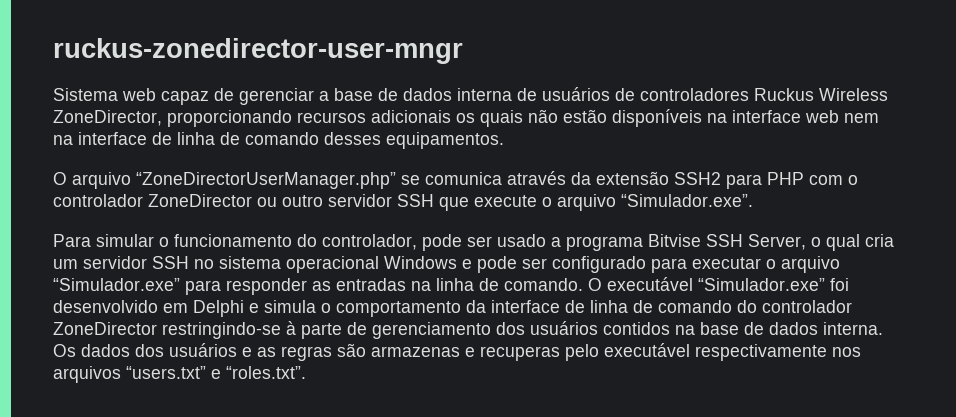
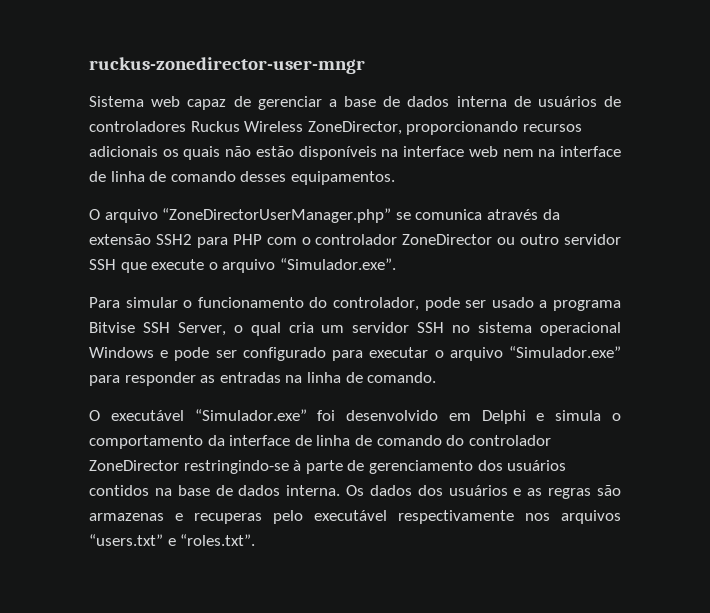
- Para simular o funcionamento do controlador, pode ser usado a programa Bitvise SSH Server, o qual cria um servidor SSH no sistema operacional Windows e pode ser configurado para executar o arquivo “Simulador.exe” para responder as entradas na linha de comando. O executável “Simulador.exe” foi desenvolvido em Delphi e simula o comportamento da interface de linha de comando do controlador ZoneDirector restringindo-se à parte de gerenciamento dos usuários contidos na base de dados interna.
+ Para simular o funcionamento do controlador, pode ser usado a programa Bitvise SSH Server, o qual cria um servidor SSH no sistema operacional Windows e pode ser configurado para executar o arquivo “Simulador.exe” para responder as entradas na linha de comando.
+ O executável “Simulador.exe” foi desenvolvido em Delphi e simula o comportamento da interface de linha de comando do controlador ZoneDirector restringindo-se à parte de gerenciamento dos usuários contidos na base de dados interna.

